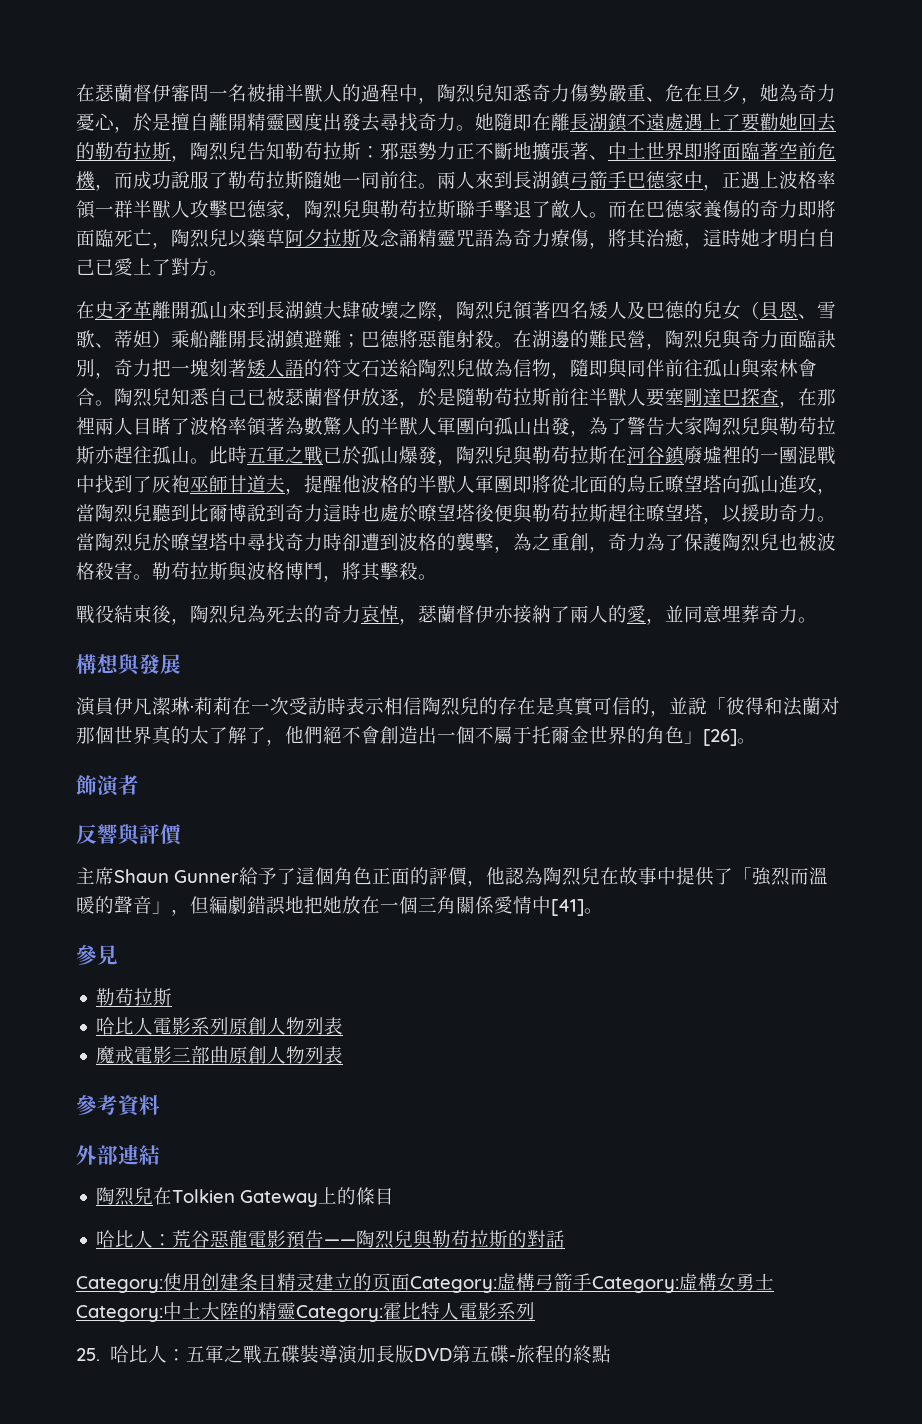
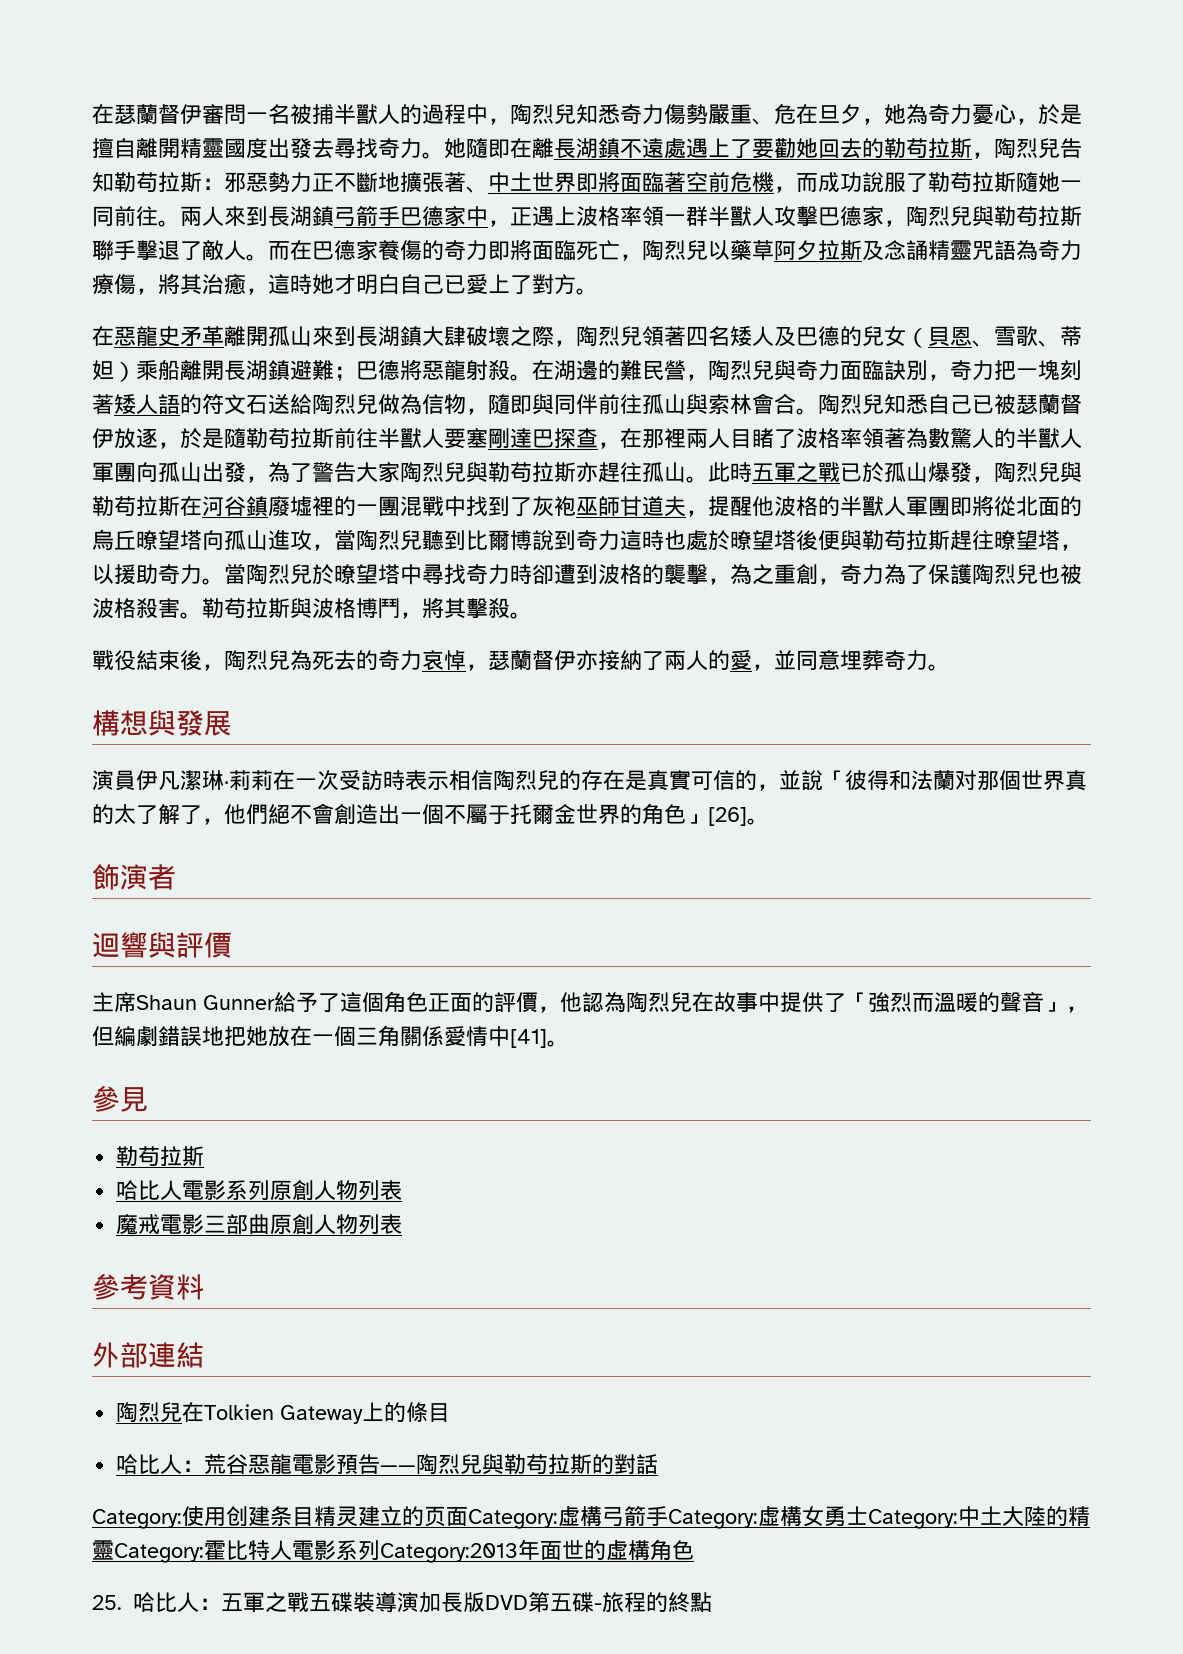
- 在史矛革離開孤山來到長湖鎮大肆破壞之際，陶烈兒領著四名矮人及巴德的兒女（貝恩、雪歌、蒂妲）乘船離開長湖鎮避難；巴德將惡龍射殺。
+ 在惡龍史矛革離開孤山來到長湖鎮大肆破壞之際，陶烈兒領著四名矮人及巴德的兒女（貝恩、雪歌、蒂妲）乘船離開長湖鎮避難；巴德將惡龍射殺。
- 反響與評價
+ 迴響與評價
- Category:使用创建条目精灵建立的页面Category:虛構弓箭手Category:虛構女勇士Category:中土大陸的精靈Category:霍比特人電影系列
+ Category:使用创建条目精灵建立的页面Category:虛構弓箭手Category:虛構女勇士Category:中土大陸的精靈Category:霍比特人電影系列Category:2013年面世的虛構角色

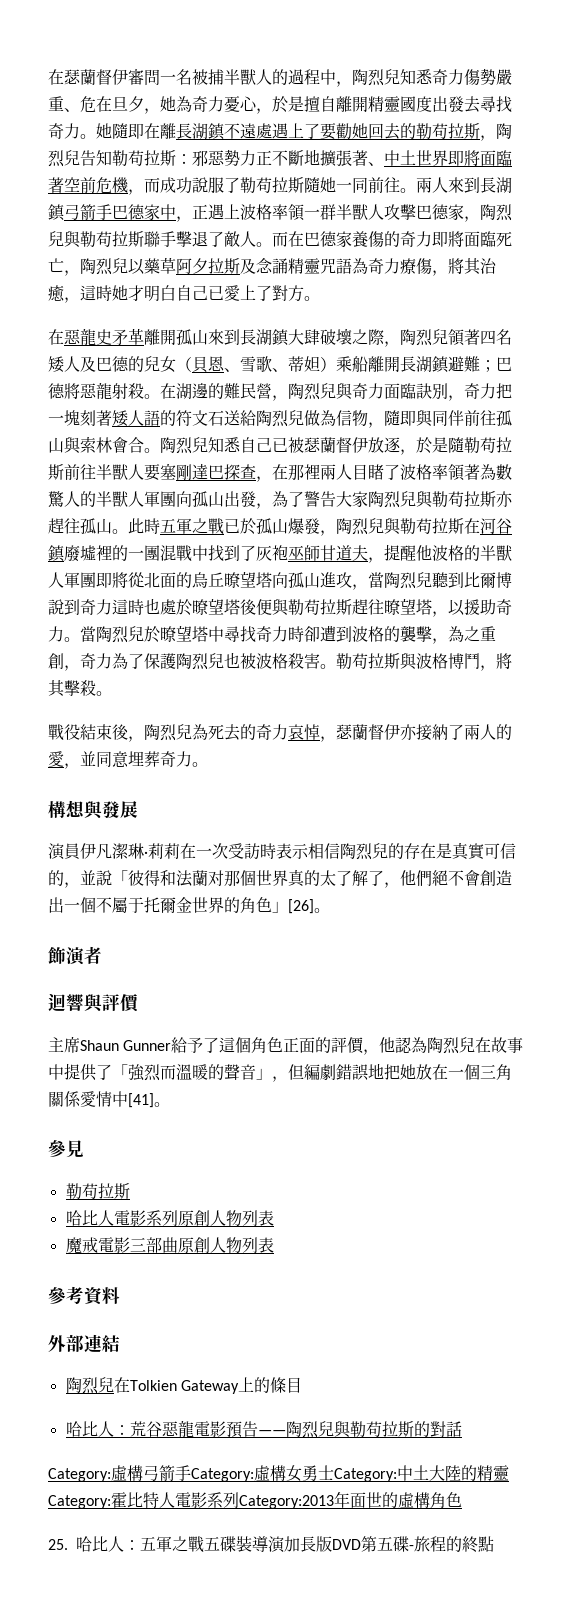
- Category:使用创建条目精灵建立的页面Category:虛構弓箭手Category:虛構女勇士Category:中土大陸的精靈Category:霍比特人電影系列Category:2013年面世的虛構角色
+ Category:虛構弓箭手Category:虛構女勇士Category:中土大陸的精靈Category:霍比特人電影系列Category:2013年面世的虛構角色

